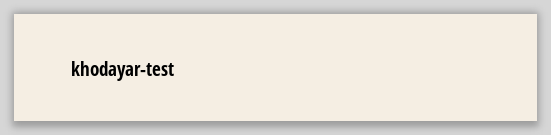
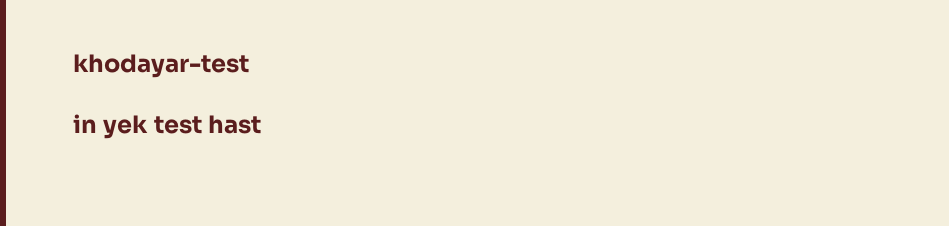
+ in yek test hast

